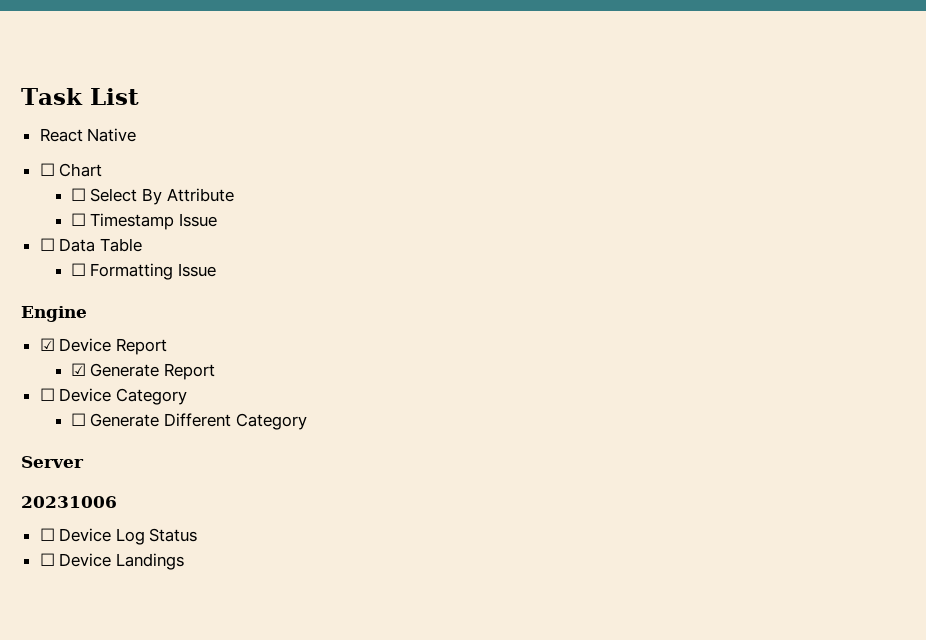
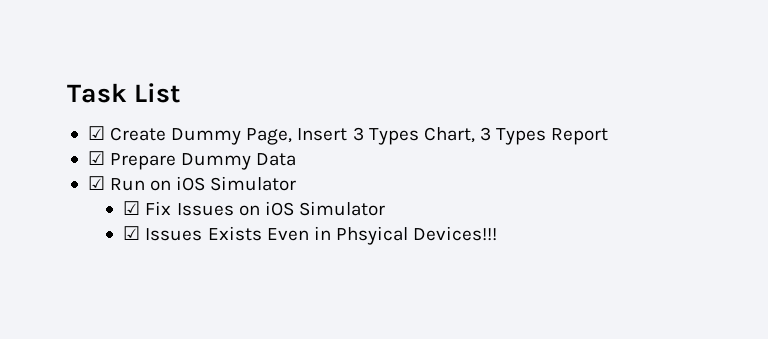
- React Native
- ☐ Chart
- ☐ Select By Attribute
- ☐ Timestamp Issue
- ☐ Data Table
- ☐ Formatting Issue
- Engine
- ☑ Device Report
- ☑ Generate Report
- ☐ Device Category
- ☐ Generate Different Category
- Server
- 20231006
- ☐ Device Log Status
- ☐ Device Landings
+ ☑ Create Dummy Page, Insert 3 Types Chart, 3 Types Report
+ ☑ Prepare Dummy Data
+ ☑ Run on iOS Simulator
+ ☑ Fix Issues on iOS Simulator
+ ☑ Issues Exists Even in Phsyical Devices!!!

